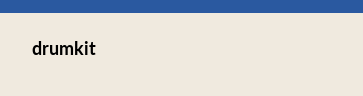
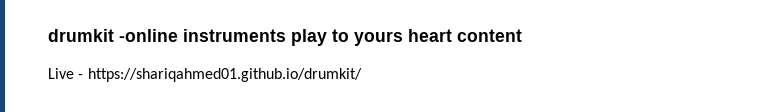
- drumkit
+ drumkit -online instruments play to yours heart content
+ Live - https://shariqahmed01.github.io/drumkit/

